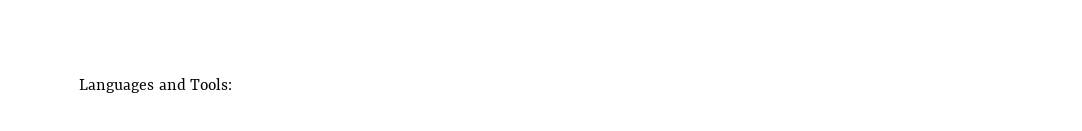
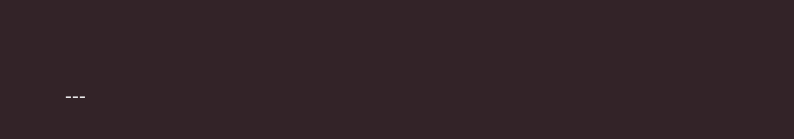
- Languages and Tools:
+ ---

